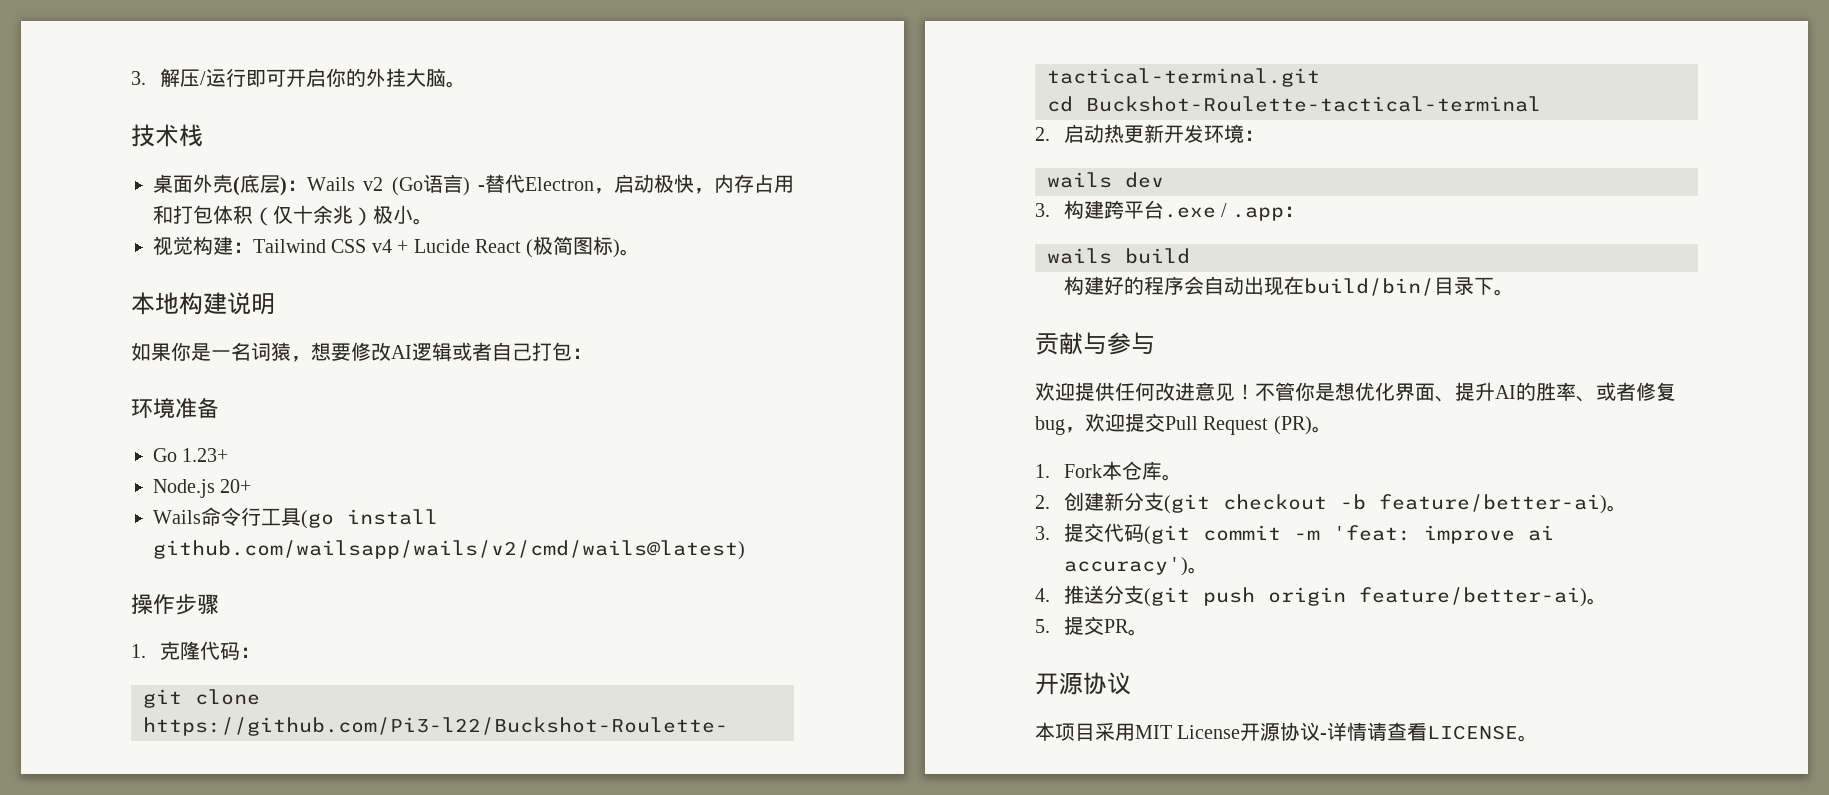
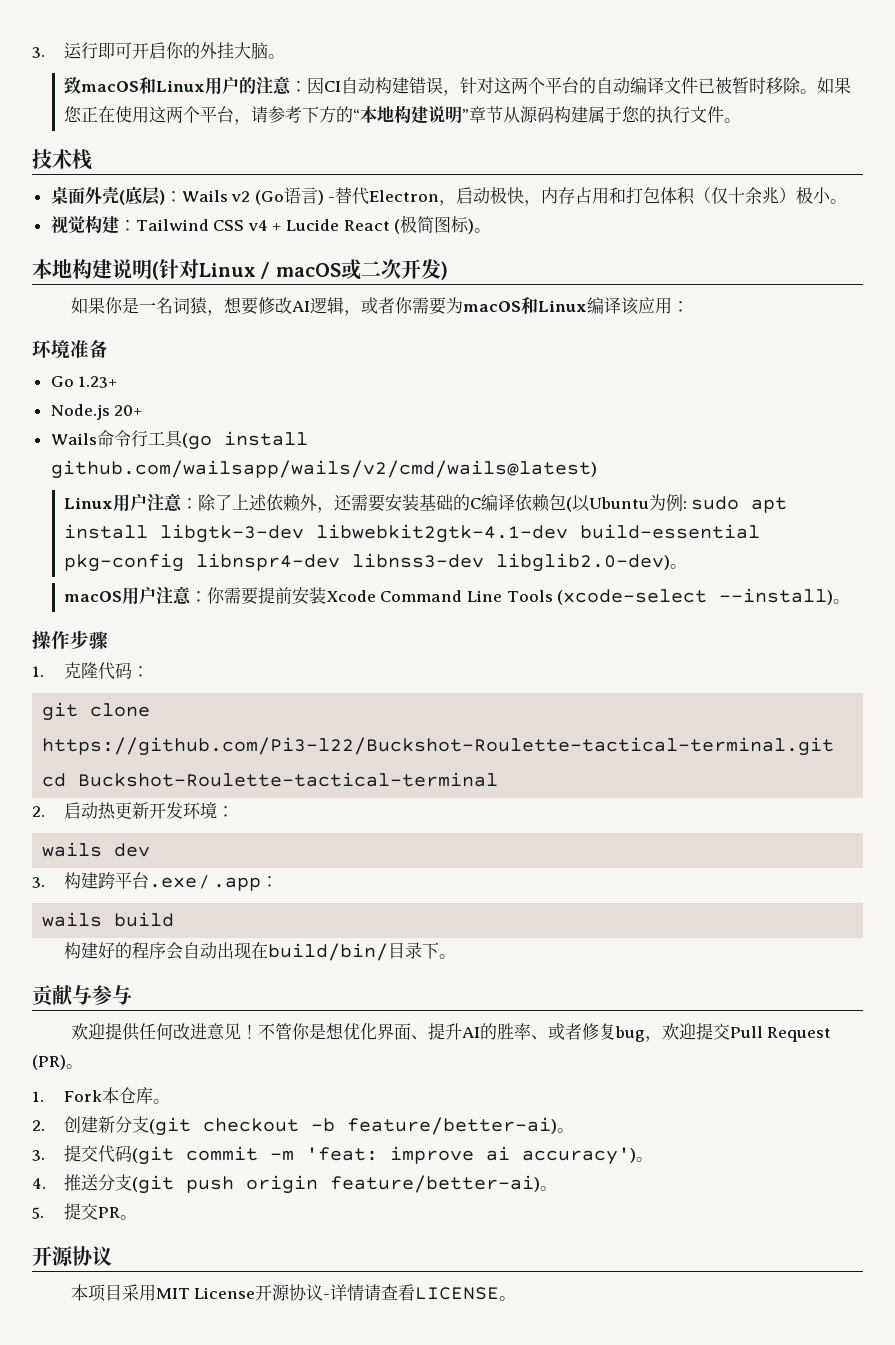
- 3.解压/运行即可开启你的外挂大脑。
+ 3.运行即可开启你的外挂大脑。
+ 致macOS和Linux用户的注意：因CI自动构建错误，针对这两个平台的自动编译文件已被暂时移除。如果您正在使用这两个平台，请参考下方的“本地构建说明”章节从源码构建属于您的执行文件。
- 本地构建说明
+ 本地构建说明(针对Linux / macOS或二次开发)
- 如果你是一名词猿，想要修改AI逻辑或者自己打包：
+ 如果你是一名词猿，想要修改AI逻辑，或者你需要为macOS和Linux编译该应用：
+ Linux用户注意：除了上述依赖外，还需要安装基础的C编译依赖包(以Ubuntu为例: sudo apt install libgtk-3-dev libwebkit2gtk-4.1-dev build-essential pkg-config libnspr4-dev libnss3-dev libglib2.0-dev)。
+ macOS用户注意：你需要提前安装Xcode Command Line Tools (xcode-select --install)。

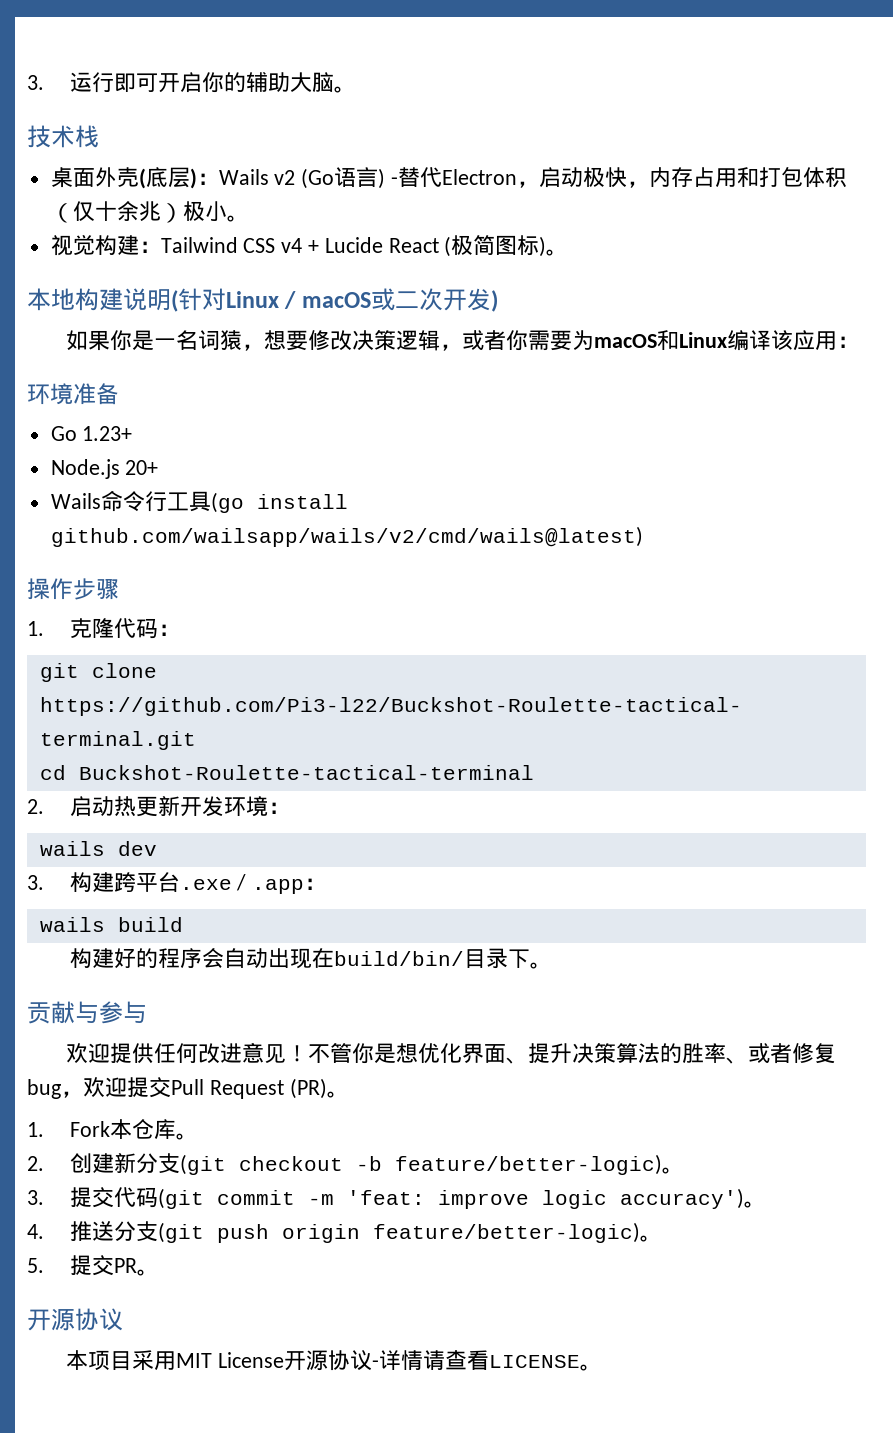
- 3.运行即可开启你的外挂大脑。
+ 3.运行即可开启你的辅助大脑。
- 致macOS和Linux用户的注意：因CI自动构建错误，针对这两个平台的自动编译文件已被暂时移除。如果您正在使用这两个平台，请参考下方的“本地构建说明”章节从源码构建属于您的执行文件。
- 如果你是一名词猿，想要修改AI逻辑，或者你需要为macOS和Linux编译该应用：
+ 如果你是一名词猿，想要修改决策逻辑，或者你需要为macOS和Linux编译该应用：
- Linux用户注意：除了上述依赖外，还需要安装基础的C编译依赖包(以Ubuntu为例: sudo apt install libgtk-3-dev libwebkit2gtk-4.1-dev build-essential pkg-config libnspr4-dev libnss3-dev libglib2.0-dev)。
- macOS用户注意：你需要提前安装Xcode Command Line Tools (xcode-select --install)。
- 不管你是想优化界面、提升AI的胜率、或者修复bug，欢迎提交Pull Request (PR)。
+ 不管你是想优化界面、提升决策算法的胜率、或者修复bug，欢迎提交Pull Request (PR)。
- 2.创建新分支(git checkout -b feature/better-ai)。
+ 2.创建新分支(git checkout -b feature/better-logic)。
- 3.提交代码(git commit -m 'feat: improve ai accuracy')。
+ 3.提交代码(git commit -m 'feat: improve logic accuracy')。
- 4.推送分支(git push origin feature/better-ai)。
+ 4.推送分支(git push origin feature/better-logic)。

